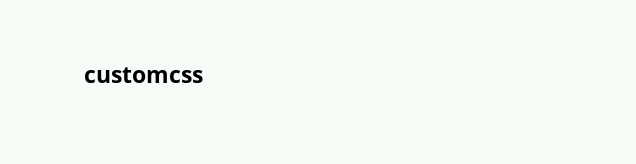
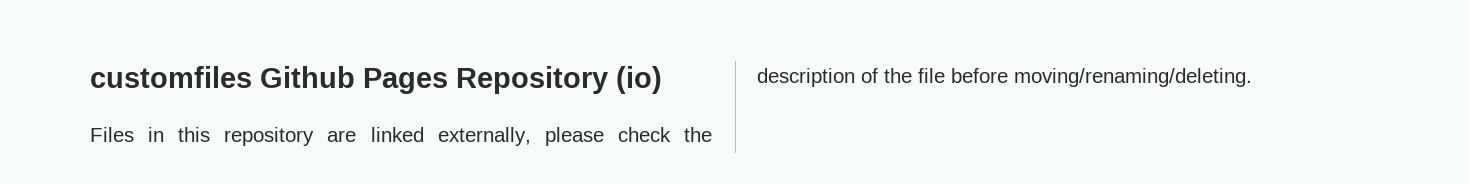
- customcss
+ customfiles Github Pages Repository (io)
+ Files in this repository are linked externally, please check the description of the file before moving/renaming/deleting.

